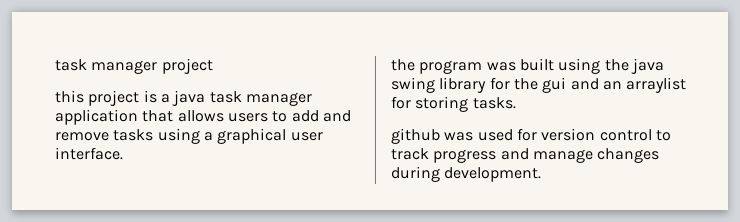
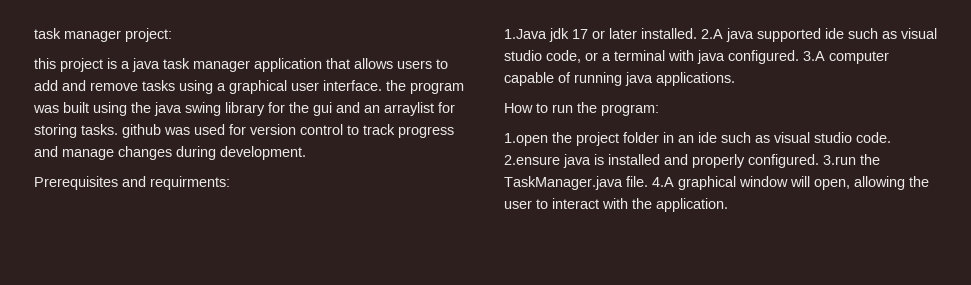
- task manager project
+ task manager project:
- this project is a java task manager application that allows users to add and remove tasks using a graphical user interface.
- the program was built using the java swing library for the gui and an arraylist for storing tasks.
- github was used for version control to track progress and manage changes during development.
+ this project is a java task manager application that allows users to add and remove tasks using a graphical user interface. the program was built using the java swing library for the gui and an arraylist for storing tasks. github was used for version control to track progress and manage changes during development.
+ Prerequisites and requirments:
+ 1.Java jdk 17 or later installed. 2.A java supported ide such as visual studio code, or a terminal with java configured. 3.A computer capable of running java applications.
+ How to run the program:
+ 1.open the project folder in an ide such as visual studio code. 2.ensure java is installed and properly configured. 3.run the TaskManager.java file. 4.A graphical window will open, allowing the user to interact with the application.

